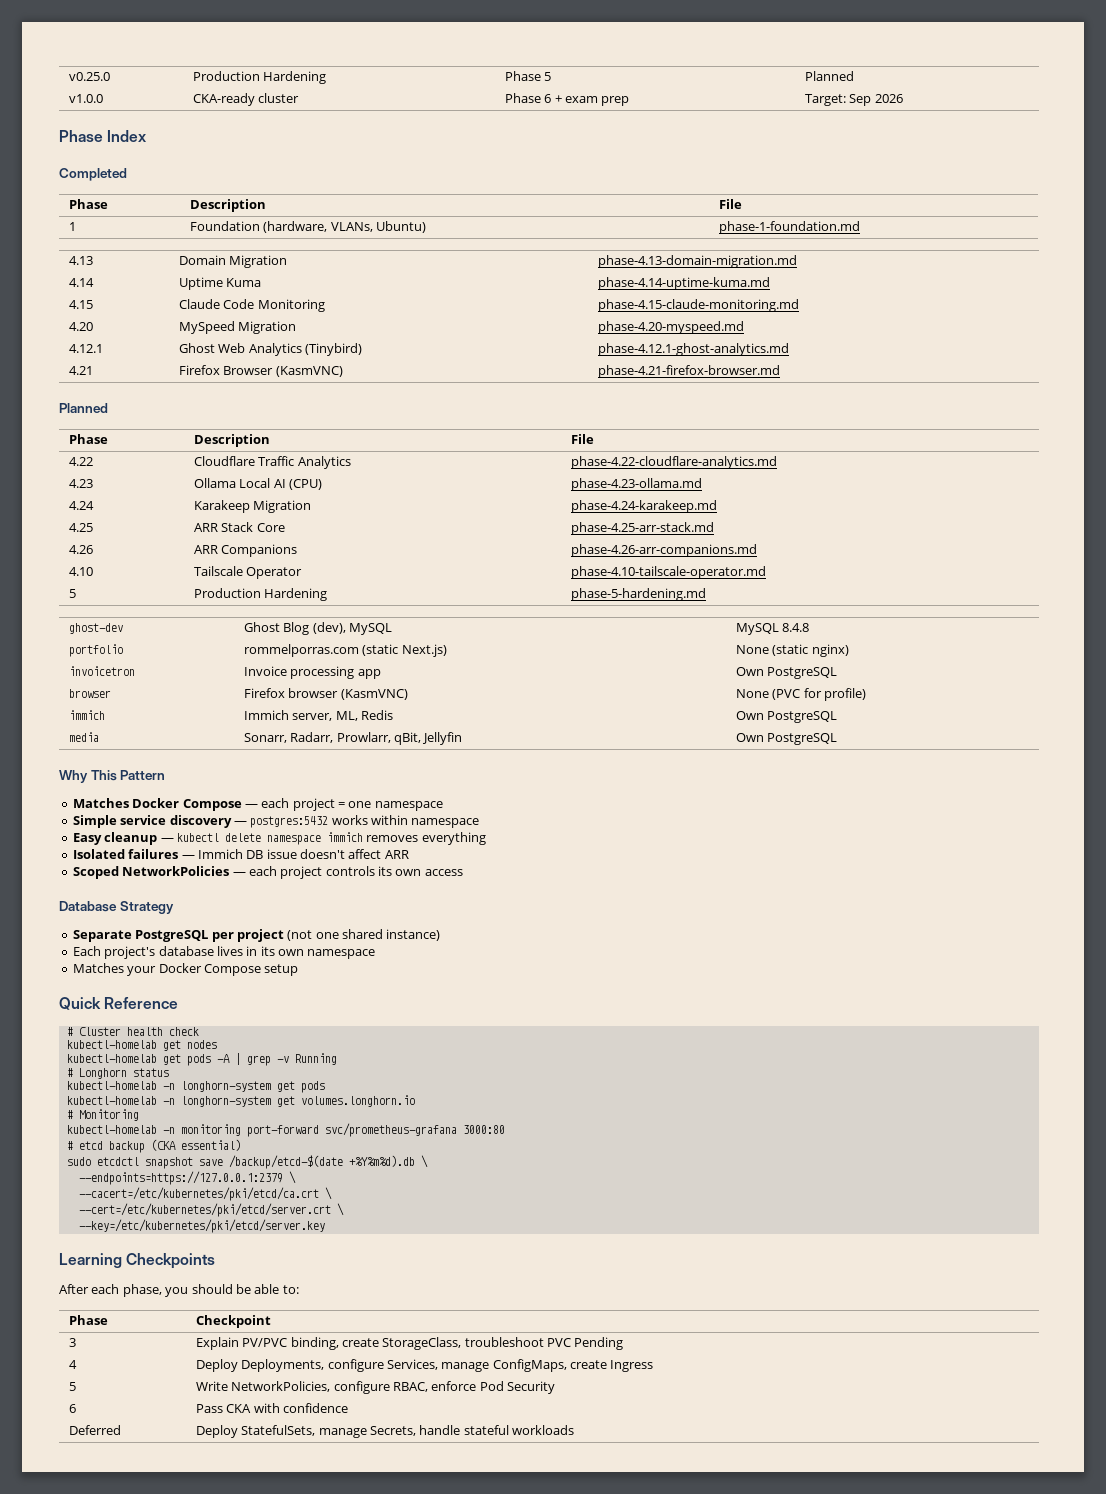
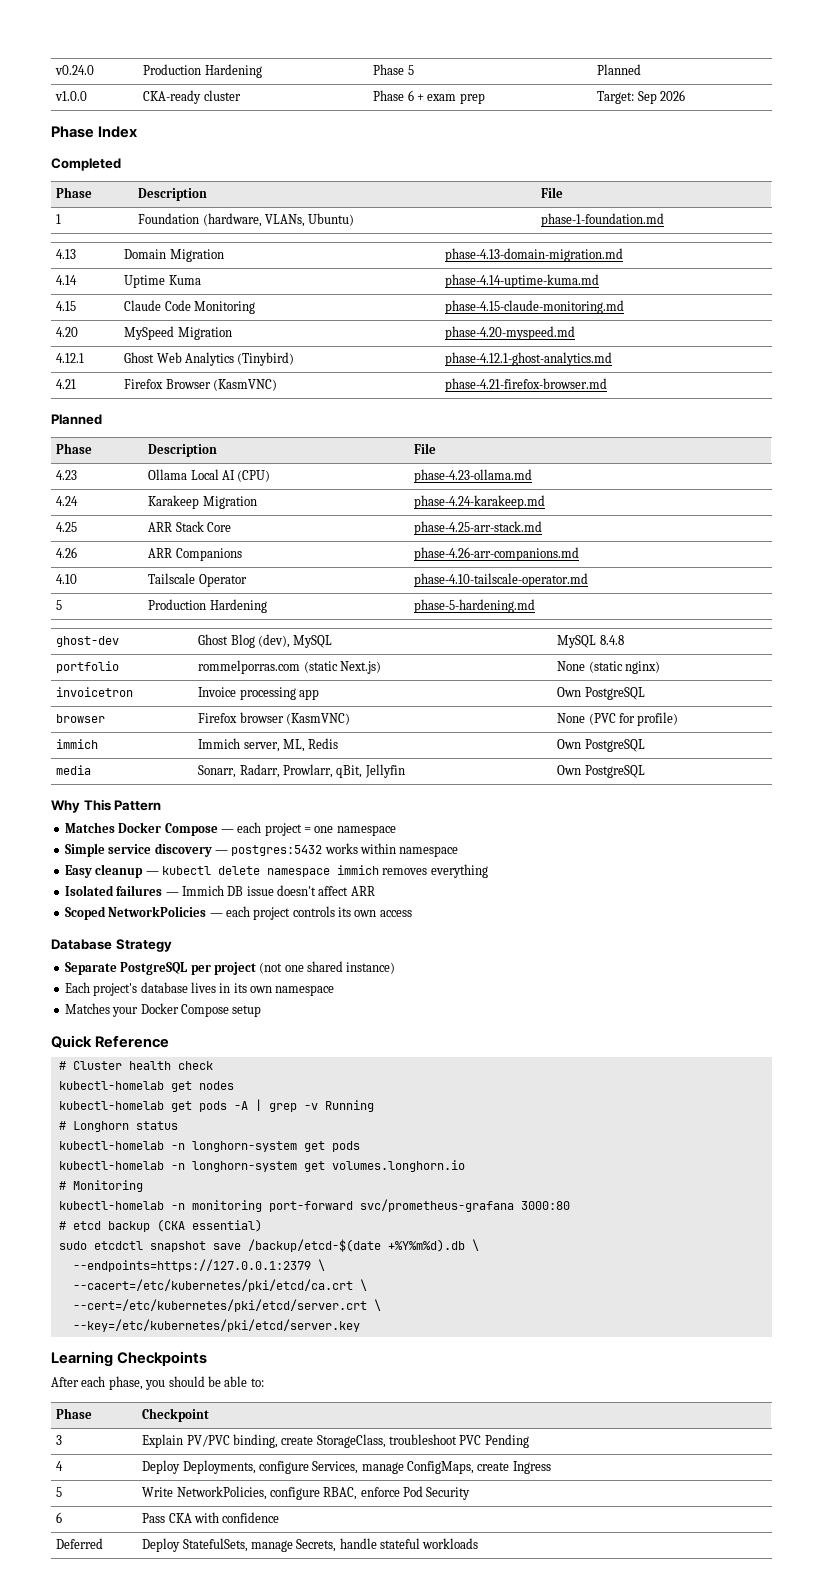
- v0.25.0 | Production Hardening | Phase 5 | Planned
+ v0.24.0 | Production Hardening | Phase 5 | Planned
- 4.22 | Cloudflare Traffic Analytics | phase-4.22-cloudflare-analytics.md

